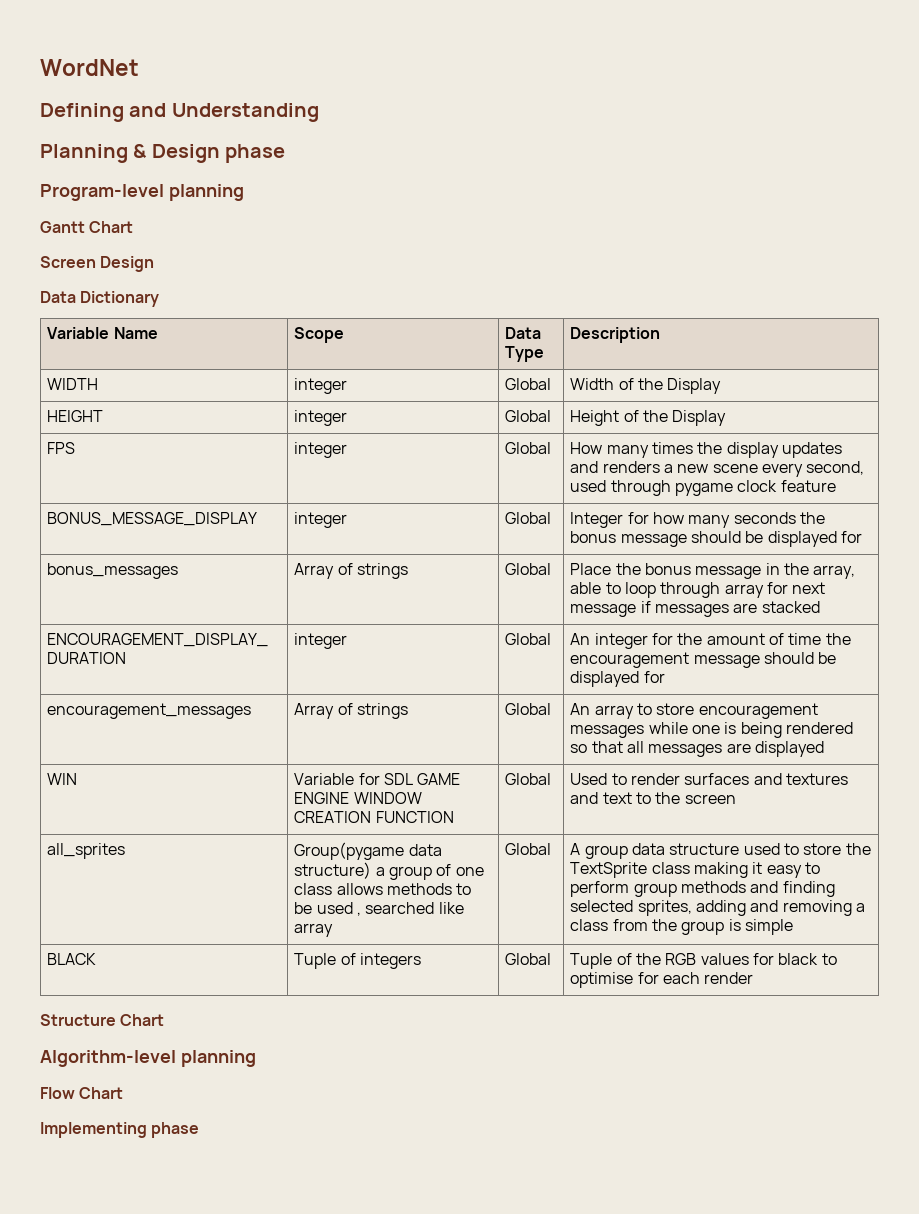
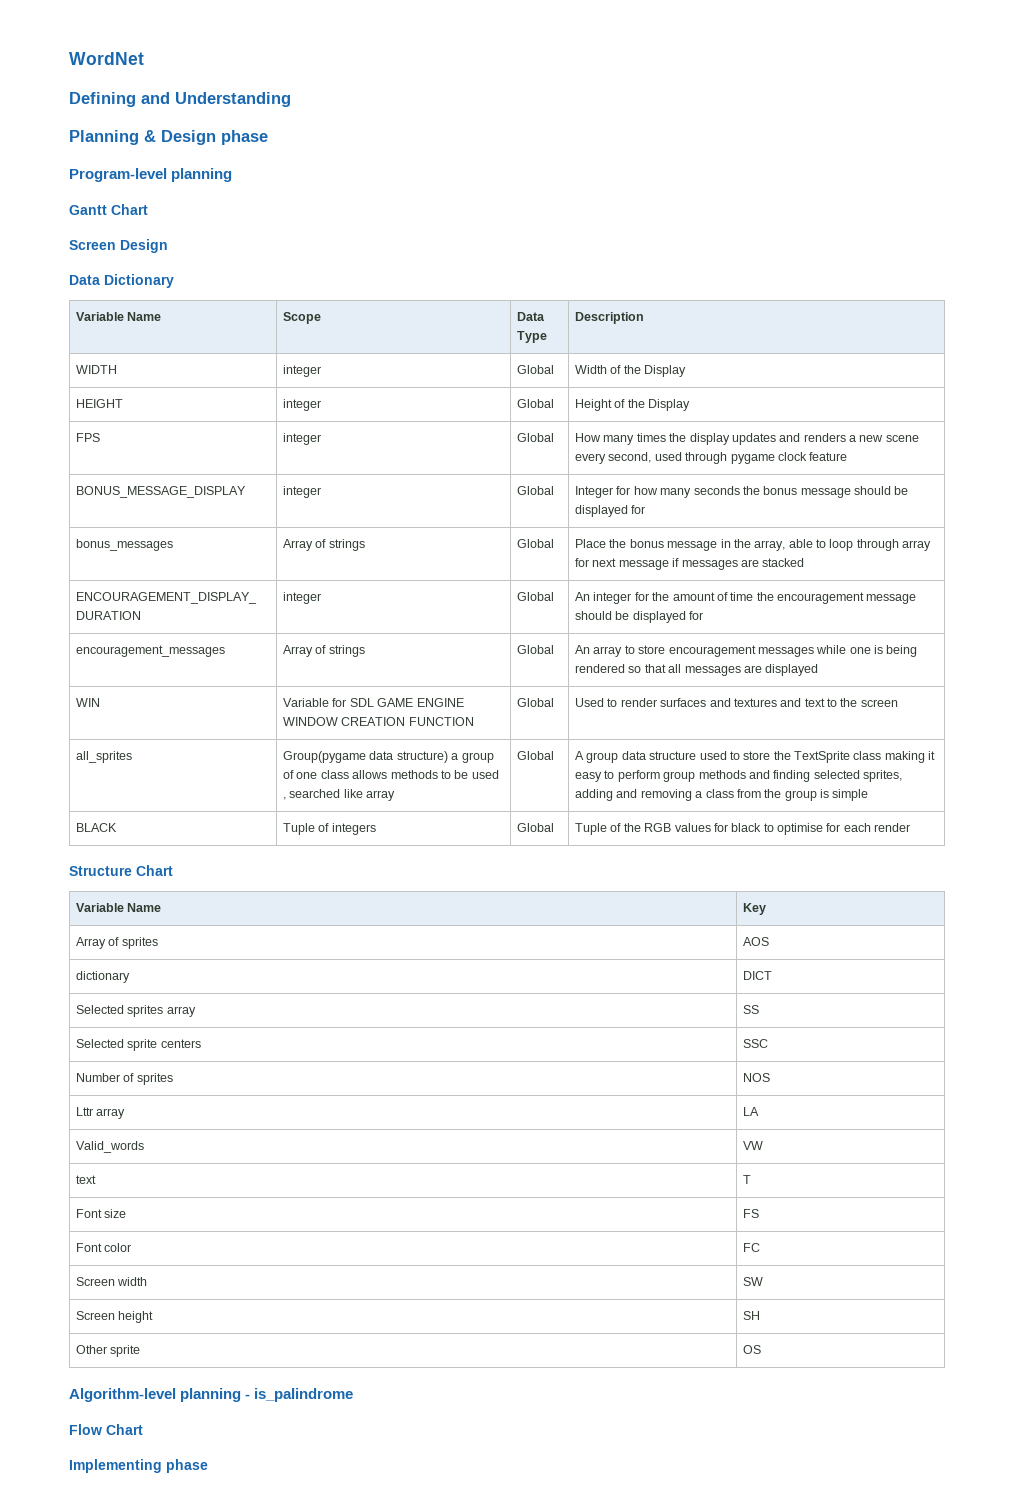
+ Variable Name | Key
+ Array of sprites | AOS
+ dictionary | DICT
+ Selected sprites array | SS
+ Selected sprite centers | SSC
+ Number of sprites | NOS
+ Lttr array | LA
+ Valid_words | VW
+ text | T
+ Font size | FS
+ Font color | FC
+ Screen width | SW
+ Screen height | SH
+ Other sprite | OS
- Algorithm-level planning
+ Algorithm-level planning - is_palindrome

